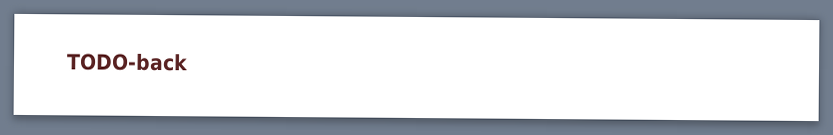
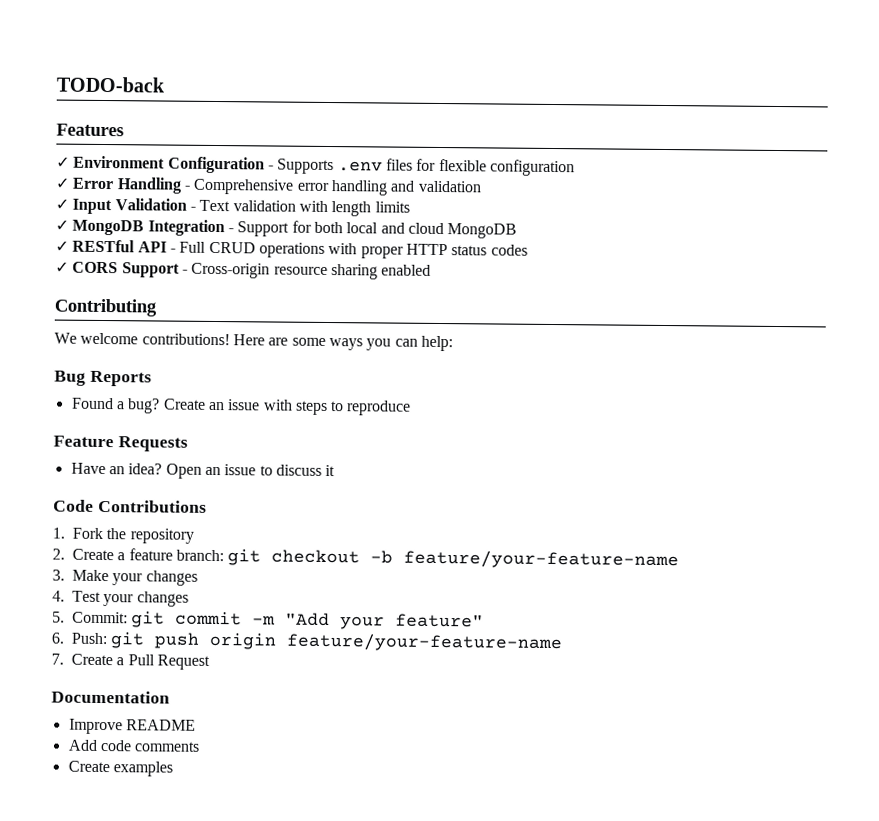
+ Features
+ ✓ Environment Configuration - Supports .env files for flexible configuration
+ ✓ Error Handling - Comprehensive error handling and validation
+ ✓ Input Validation - Text validation with length limits
+ ✓ MongoDB Integration - Support for both local and cloud MongoDB
+ ✓ RESTful API - Full CRUD operations with proper HTTP status codes
+ ✓ CORS Support - Cross-origin resource sharing enabled
+ Contributing
+ We welcome contributions! Here are some ways you can help:
+ Bug Reports
+ Found a bug? Create an issue with steps to reproduce
+ Feature Requests
+ Have an idea? Open an issue to discuss it
+ Code Contributions
+ 1. Fork the repository
+ 2. Create a feature branch: git checkout -b feature/your-feature-name
+ 3. Make your changes
+ 4. Test your changes
+ 5. Commit: git commit -m "Add your feature"
+ 6. Push: git push origin feature/your-feature-name
+ 7. Create a Pull Request
+ Documentation
+ Improve README
+ Add code comments
+ Create examples

